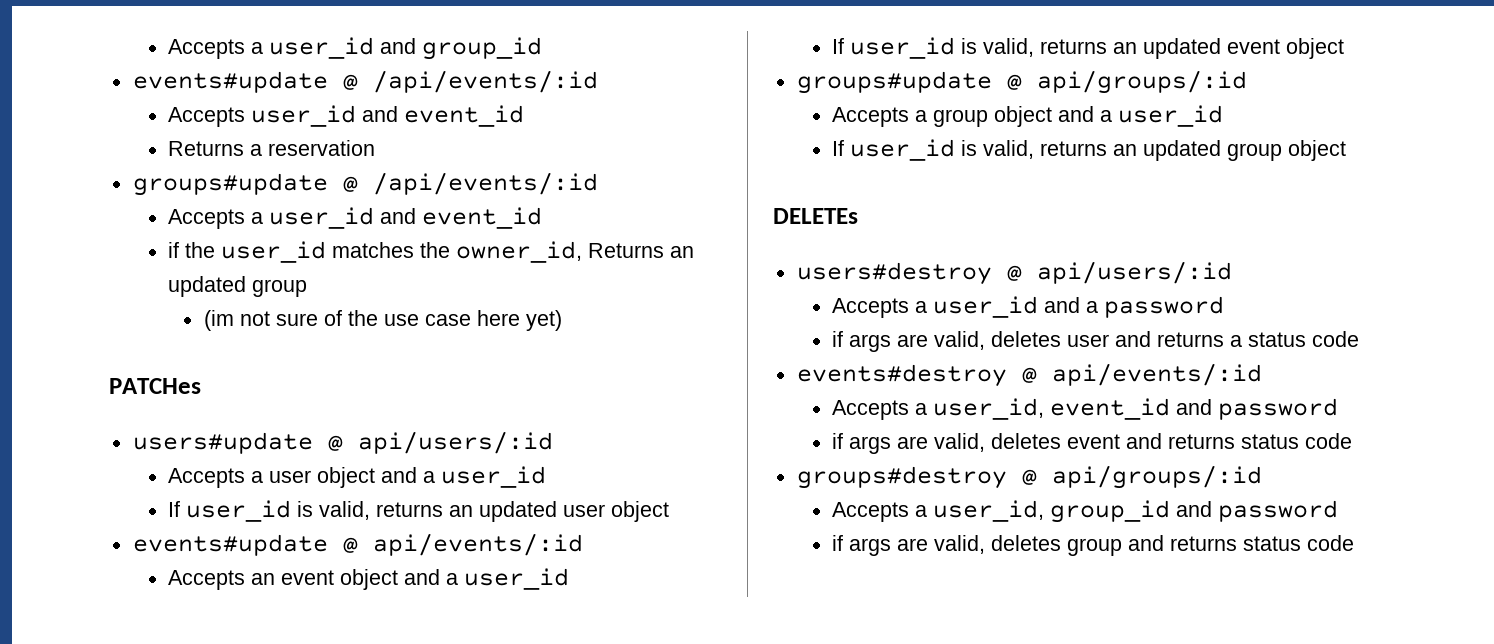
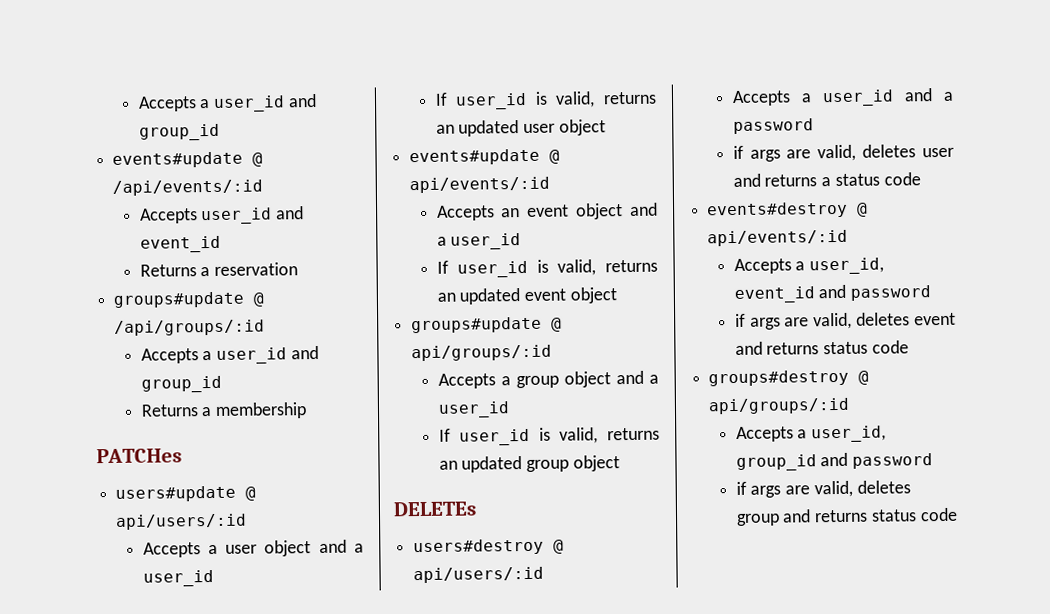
- groups#update @ /api/events/:id
- Accepts a user_id and event_id
- if the user_id matches the owner_id, Returns an updated group
- (im not sure of the use case here yet)
+ groups#update @ /api/groups/:id
+ Accepts a user_id and group_id
+ Returns a membership

